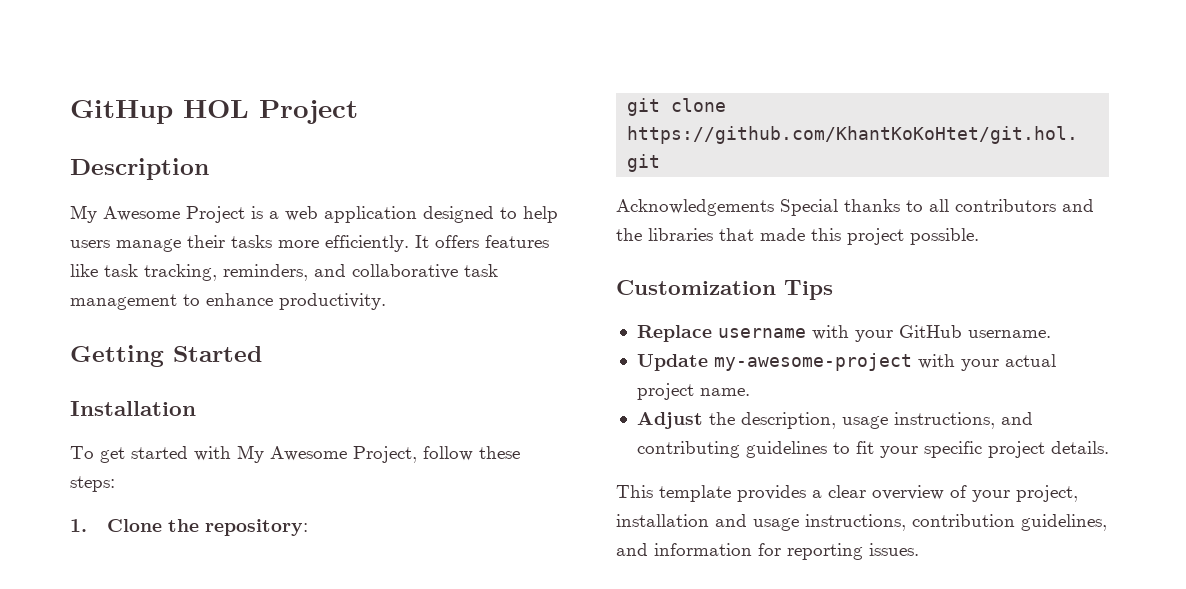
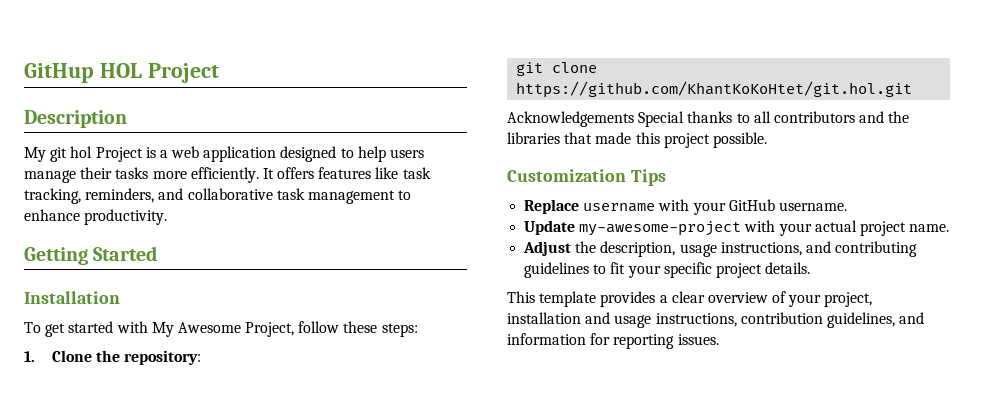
- My Awesome Project is a web application designed to help users manage their tasks more efficiently.
+ My git hol Project is a web application designed to help users manage their tasks more efficiently.

